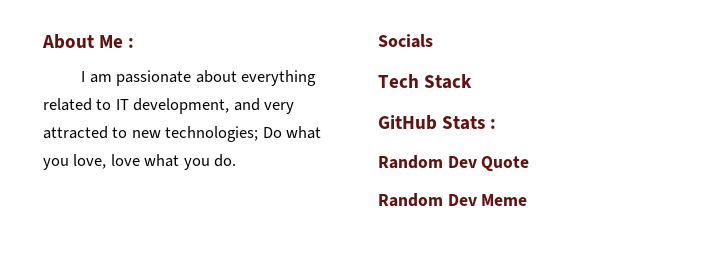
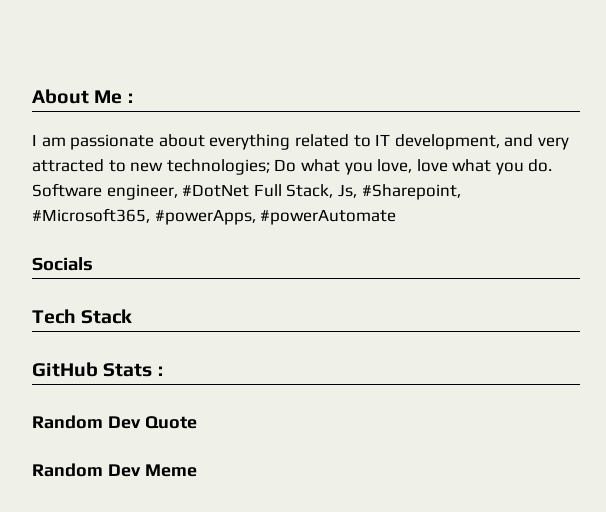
+ Software engineer, #DotNet Full Stack, Js, #Sharepoint, #Microsoft365, #powerApps, #powerAutomate

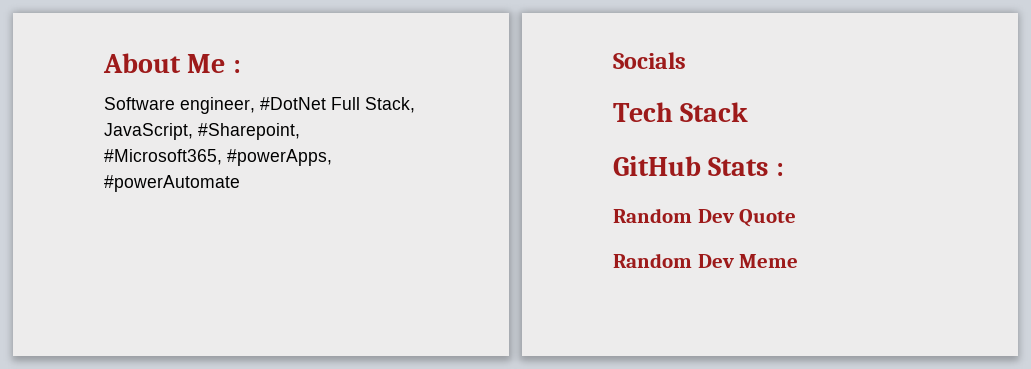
- I am passionate about everything related to IT development, and very attracted to new technologies; Do what you love, love what you do. Software engineer, #DotNet Full Stack, Js, #Sharepoint, #Microsoft365, #powerApps, #powerAutomate
+ Software engineer, #DotNet Full Stack, JavaScript, #Sharepoint, #Microsoft365, #powerApps, #powerAutomate

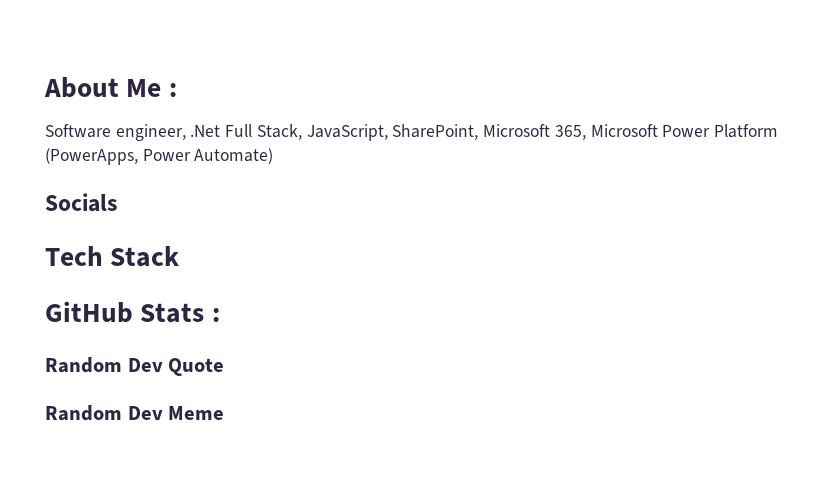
- Software engineer, #DotNet Full Stack, JavaScript, #Sharepoint, #Microsoft365, #powerApps, #powerAutomate
+ Software engineer, .Net Full Stack, JavaScript, SharePoint, Microsoft 365, Microsoft Power Platform (PowerApps, Power Automate)

